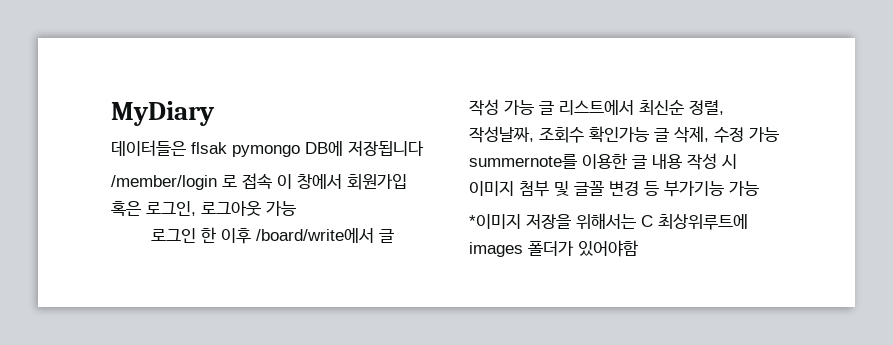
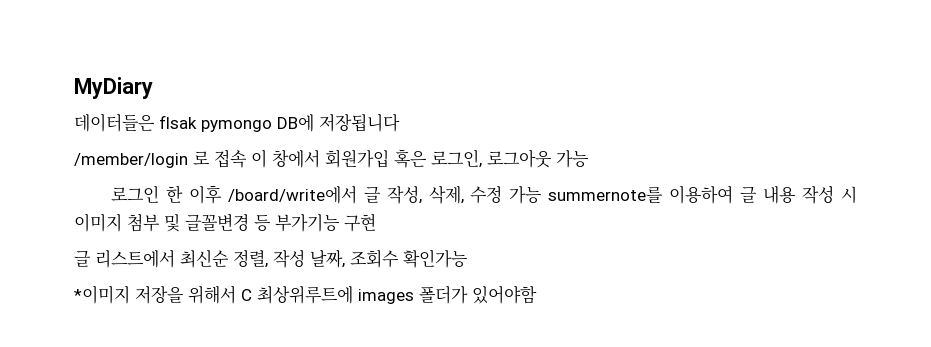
- 로그인 한 이후 /board/write에서 글 작성 가능 글 리스트에서 최신순 정렬, 작성날짜, 조회수 확인가능 글 삭제, 수정 가능 summernote를 이용한 글 내용 작성 시 이미지 첨부 및 글꼴 변경 등 부가기능 가능
+ 로그인 한 이후 /board/write에서 글 작성, 삭제, 수정 가능 summernote를 이용하여 글 내용 작성 시 이미지 첨부 및 글꼴변경 등 부가기능 구현
+ 글 리스트에서 최신순 정렬, 작성 날짜, 조회수 확인가능
- *이미지 저장을 위해서는 C 최상위루트에 images 폴더가 있어야함
+ *이미지 저장을 위해서 C 최상위루트에 images 폴더가 있어야함

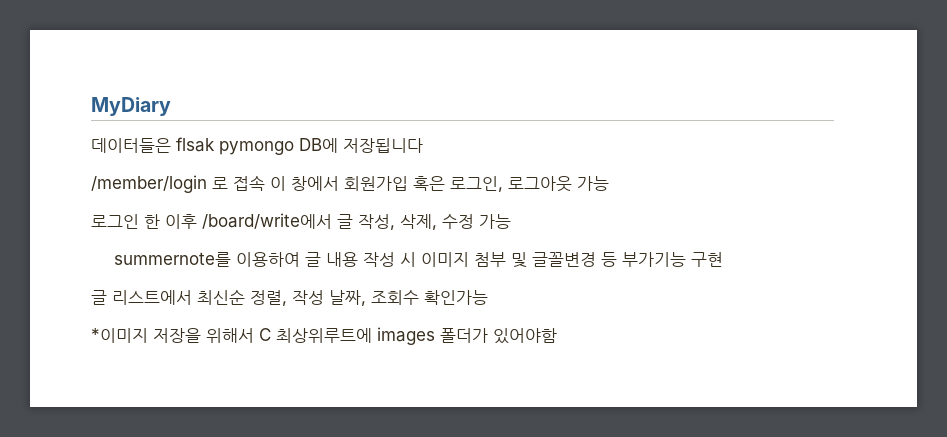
- 로그인 한 이후 /board/write에서 글 작성, 삭제, 수정 가능 summernote를 이용하여 글 내용 작성 시 이미지 첨부 및 글꼴변경 등 부가기능 구현
+ 로그인 한 이후 /board/write에서 글 작성, 삭제, 수정 가능
+ summernote를 이용하여 글 내용 작성 시 이미지 첨부 및 글꼴변경 등 부가기능 구현

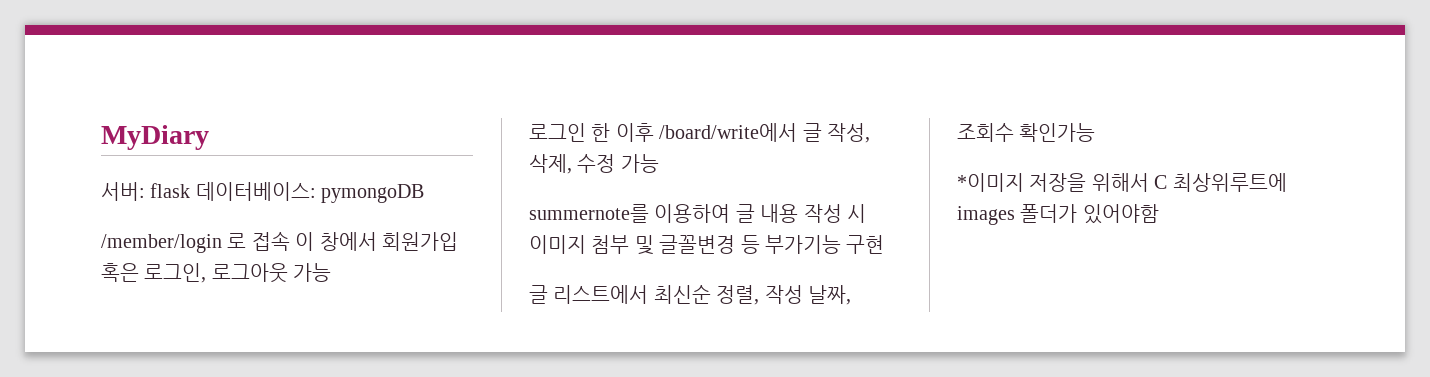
- 데이터들은 flsak pymongo DB에 저장됩니다
+ 서버: flask 데이터베이스: pymongoDB

